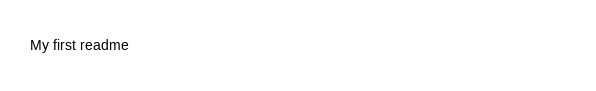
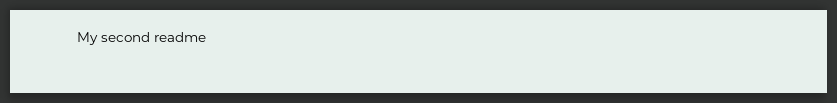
- My first readme
+ My second readme

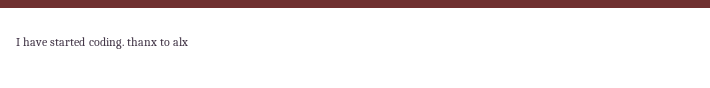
- My second readme
+ I have started coding. thanx to alx

